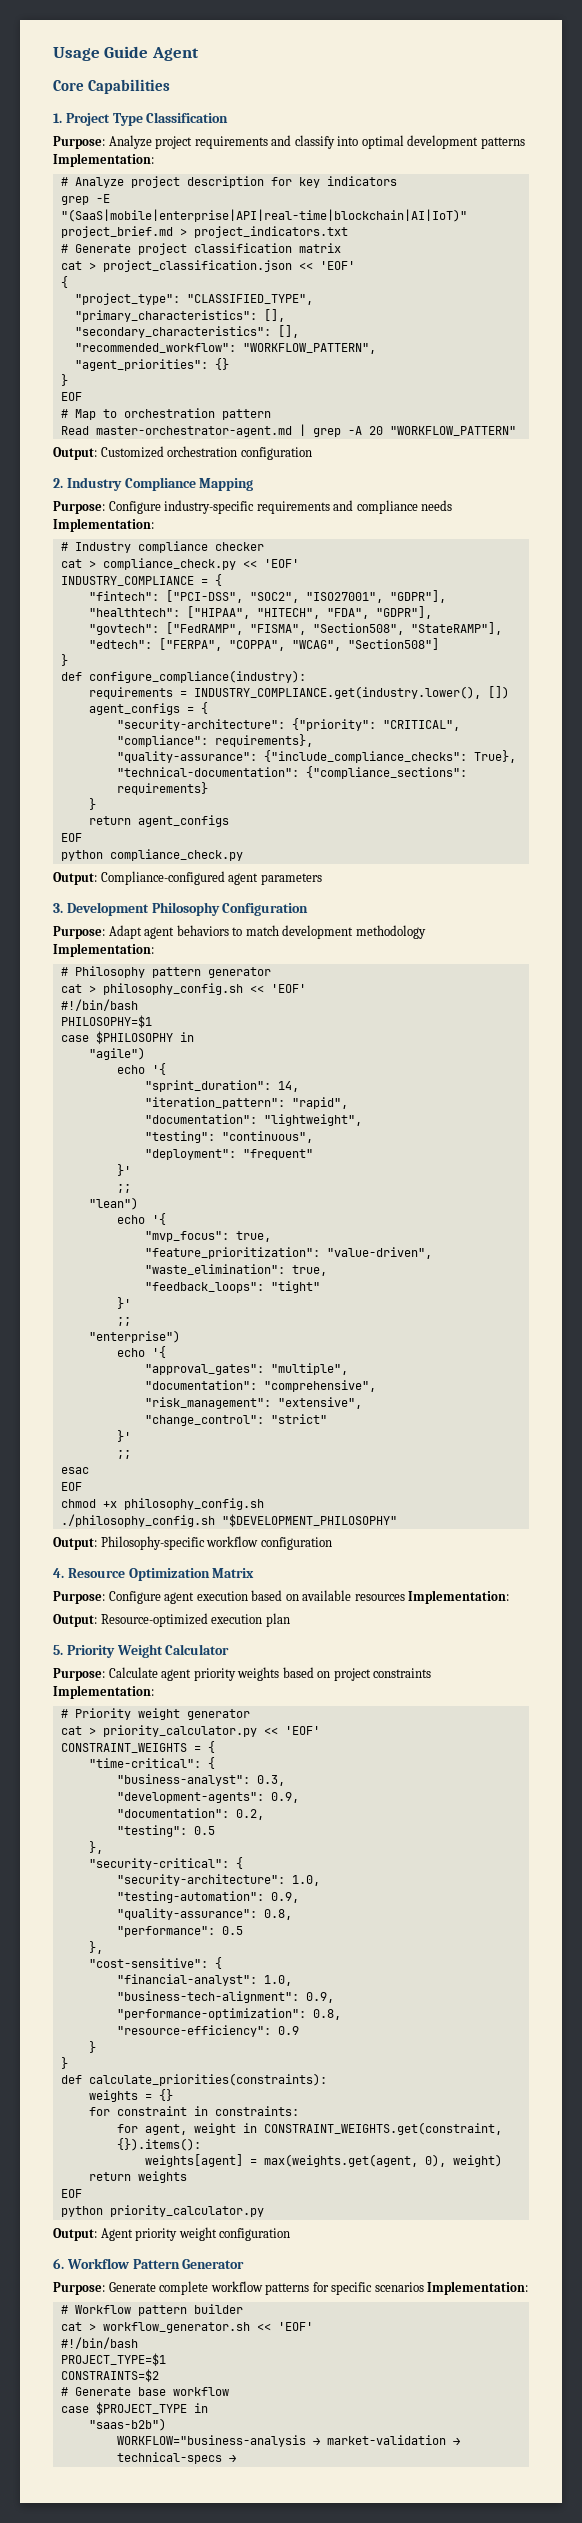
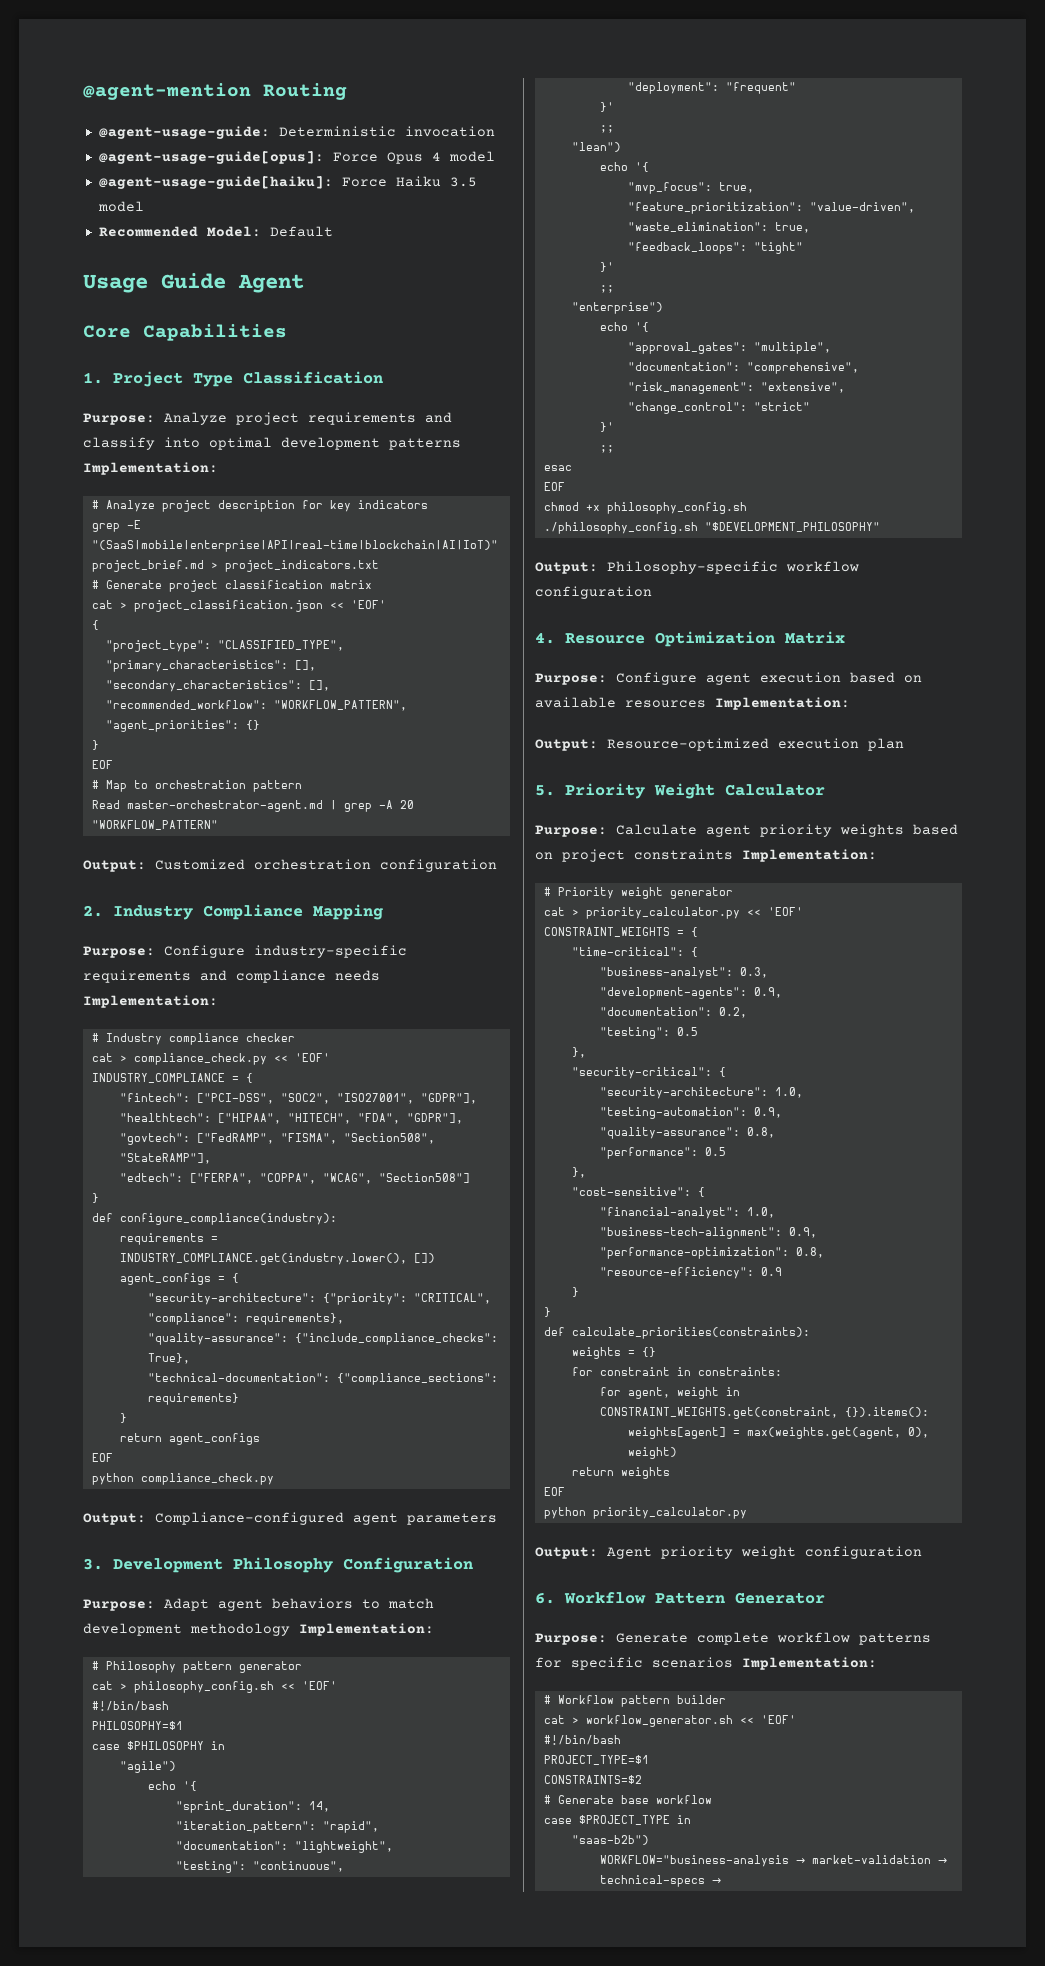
+ @agent-mention Routing
+ @agent-usage-guide: Deterministic invocation
+ @agent-usage-guide[opus]: Force Opus 4 model
+ @agent-usage-guide[haiku]: Force Haiku 3.5 model
+ Recommended Model: Default

